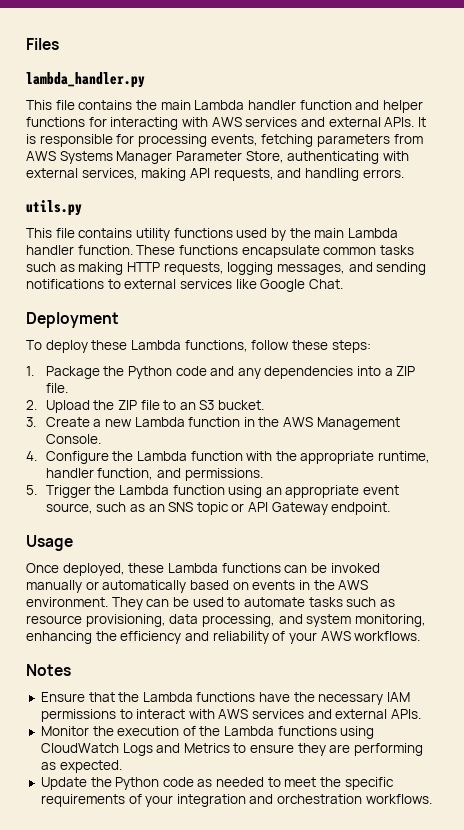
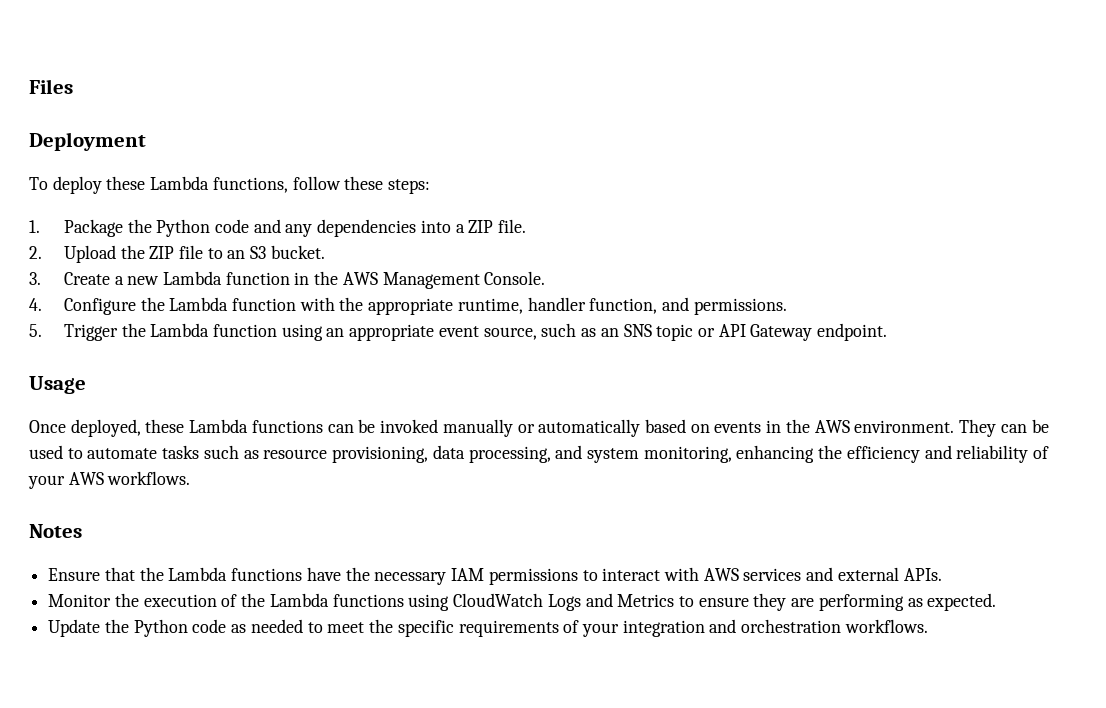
- lambda_handler.py
- This file contains the main Lambda handler function and helper functions for interacting with AWS services and external APIs. It is responsible for processing events, fetching parameters from AWS Systems Manager Parameter Store, authenticating with external services, making API requests, and handling errors.
- utils.py
- This file contains utility functions used by the main Lambda handler function. These functions encapsulate common tasks such as making HTTP requests, logging messages, and sending notifications to external services like Google Chat.

